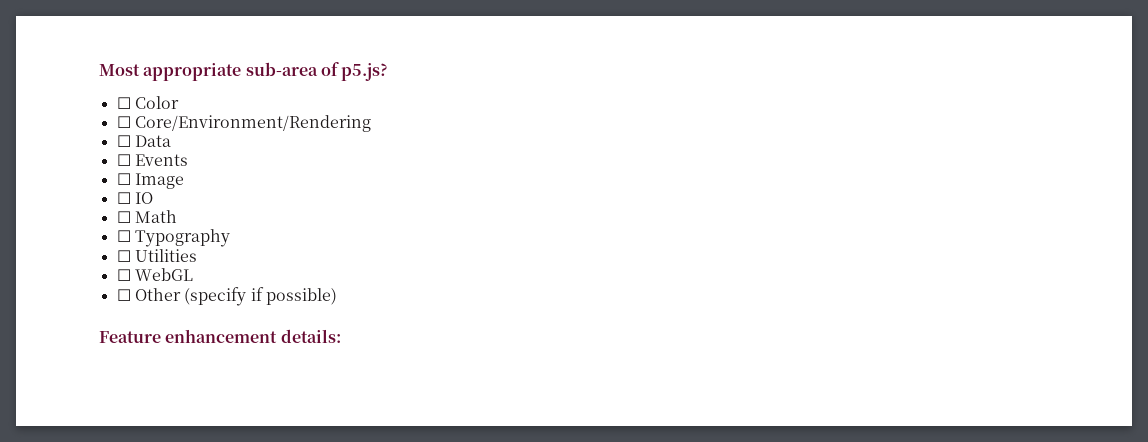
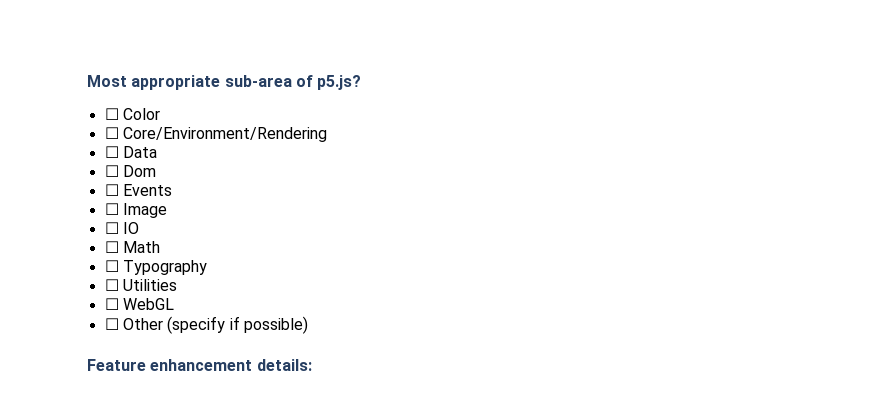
+ ☐ Dom

